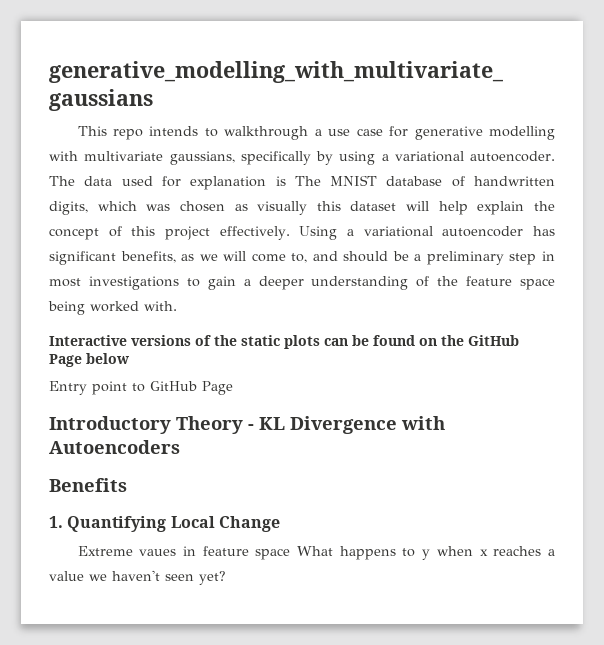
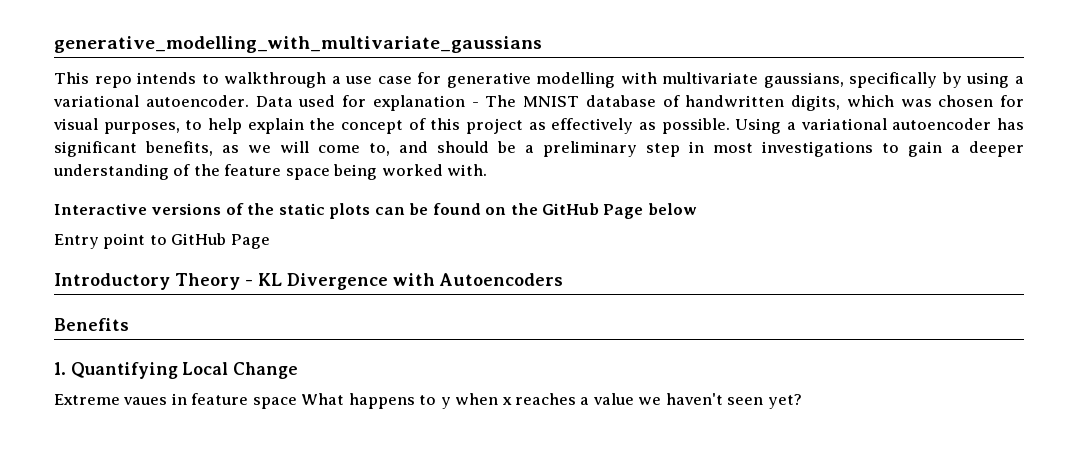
- The data used for explanation is The MNIST database of handwritten digits, which was chosen as visually this dataset will help explain the concept of this project effectively.
+ Data used for explanation - The MNIST database of handwritten digits, which was chosen for visual purposes, to help explain the concept of this project as effectively as possible.

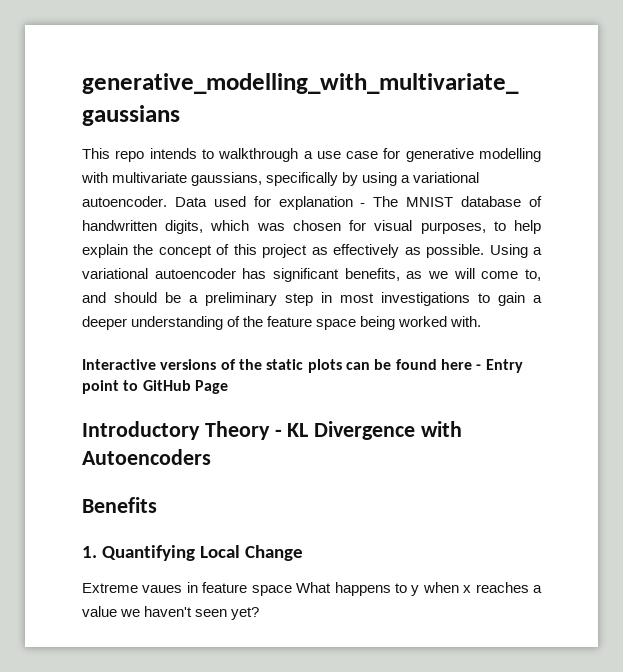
- Interactive versions of the static plots can be found on the GitHub Page below
- Entry point to GitHub Page
+ Interactive versions of the static plots can be found here - Entry point to GitHub Page

